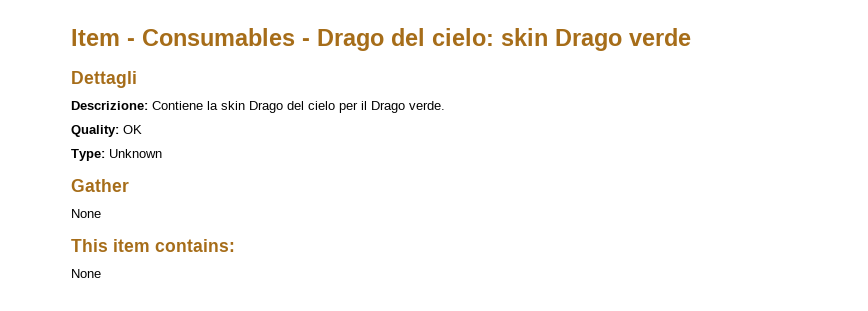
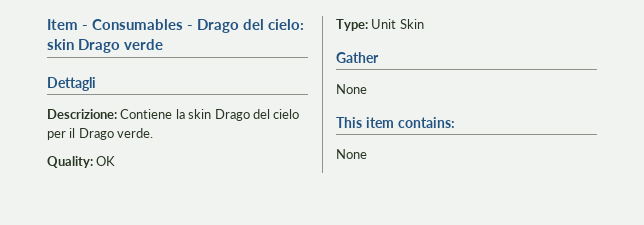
- Type: Unknown
+ Type: Unit Skin

